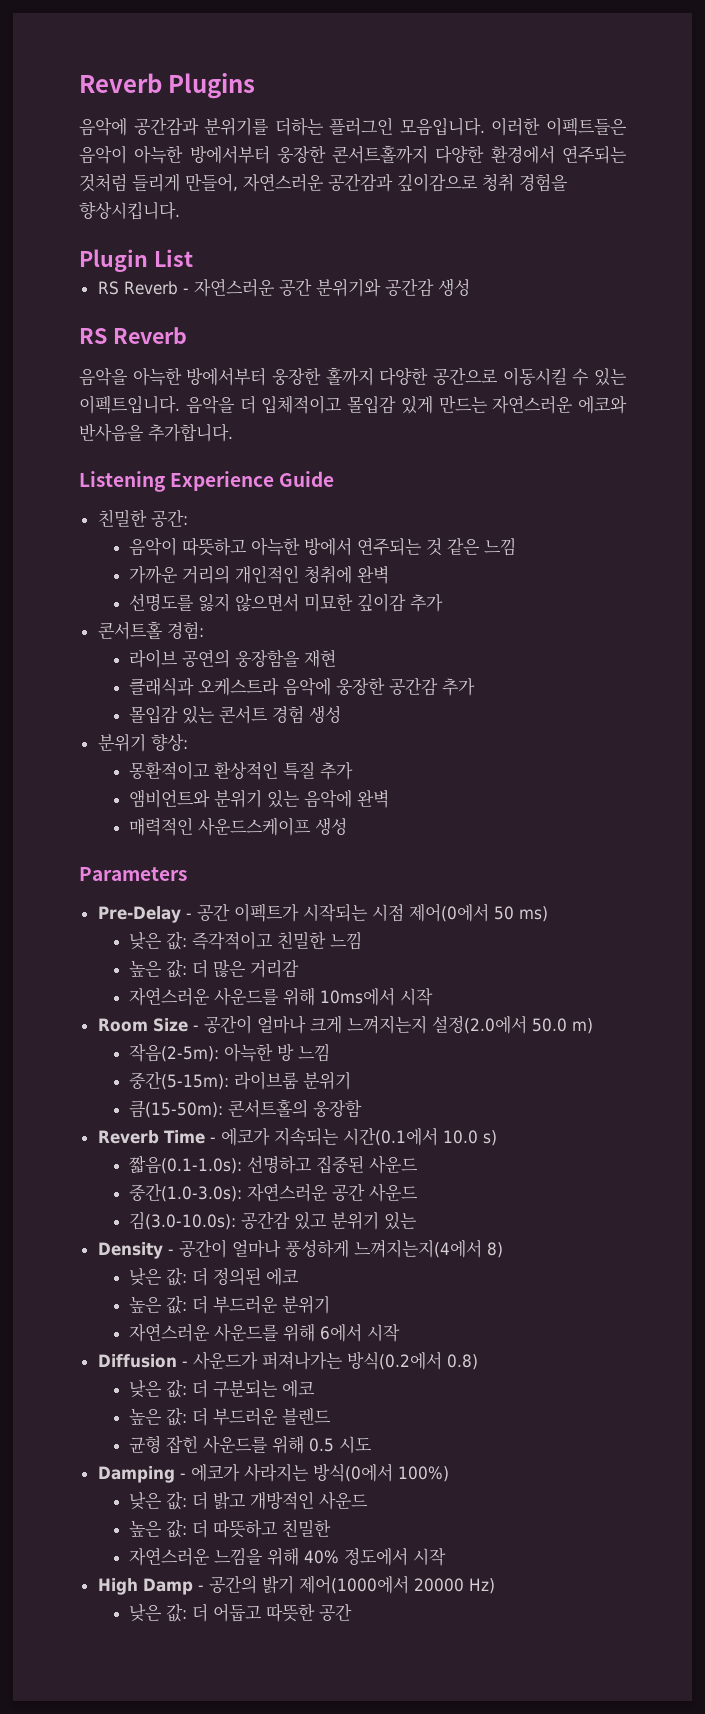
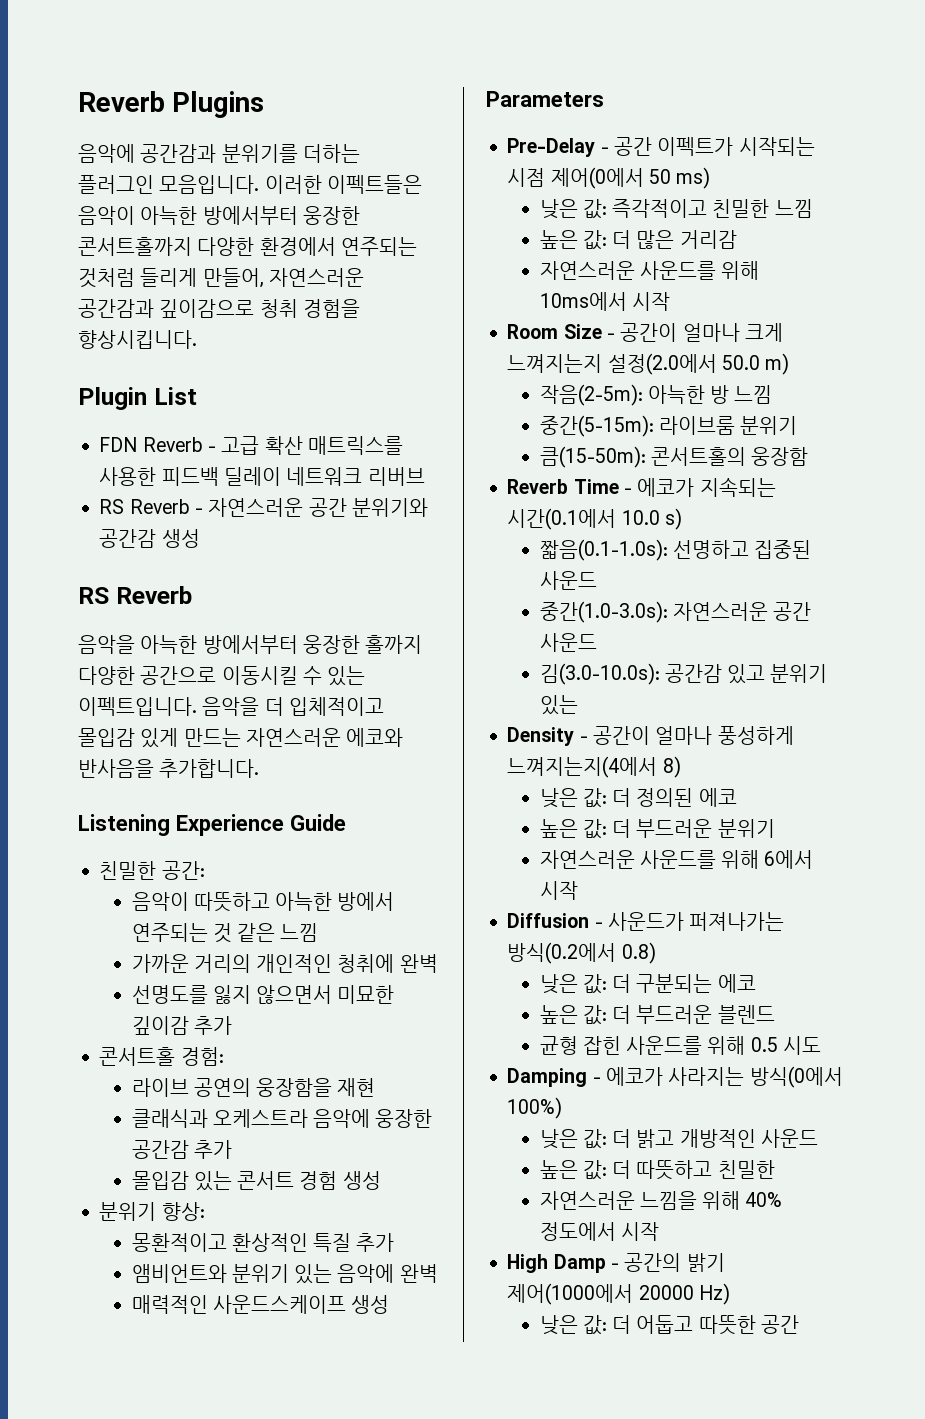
+ FDN Reverb - 고급 확산 매트릭스를 사용한 피드백 딜레이 네트워크 리버브

